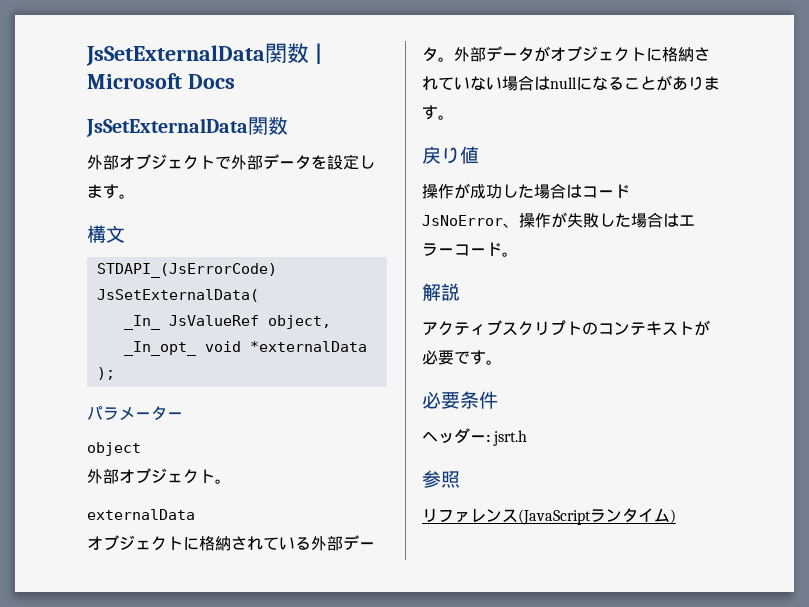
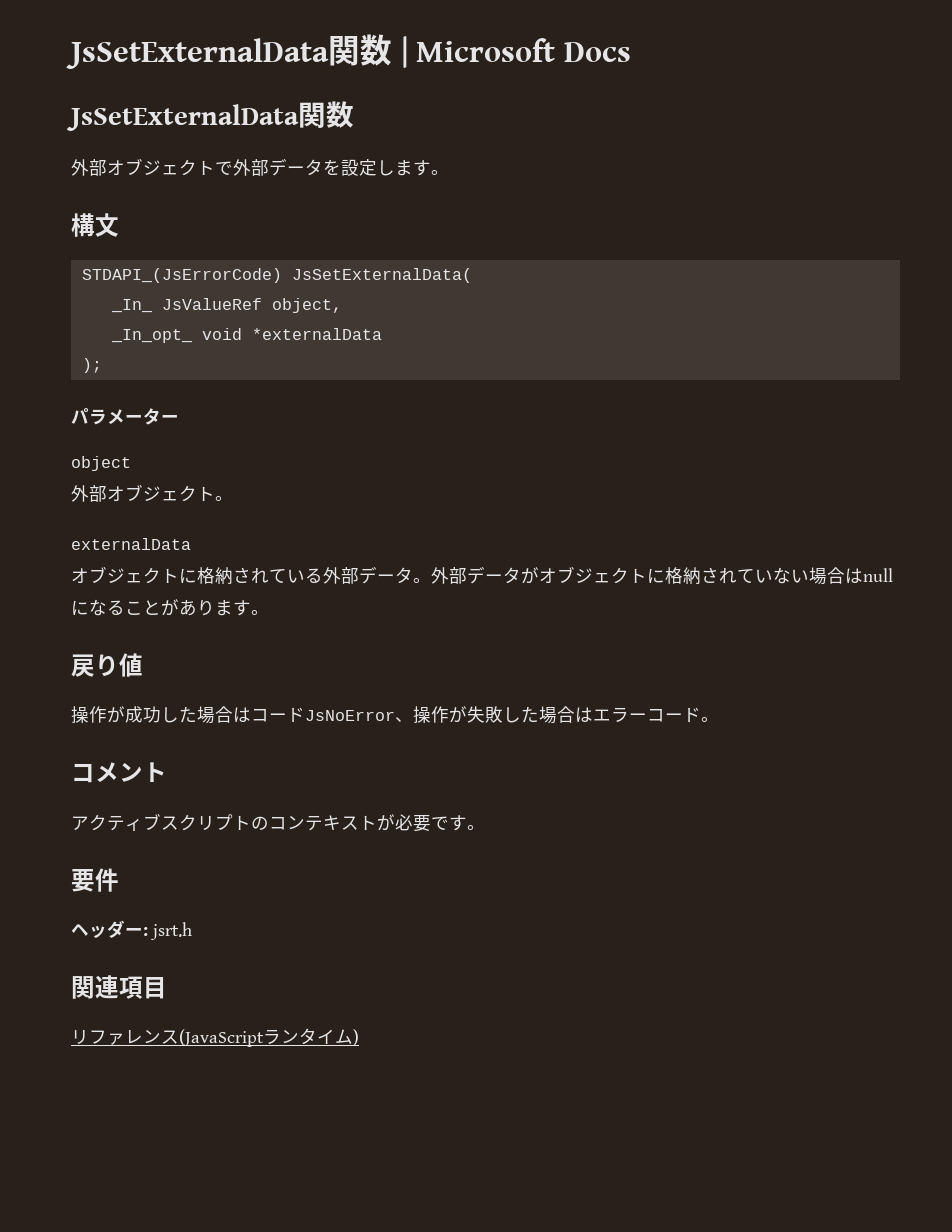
- 解説
+ コメント
- 必要条件
+ 要件
- 参照
+ 関連項目

